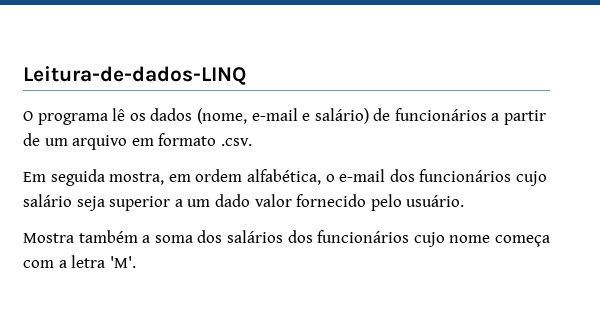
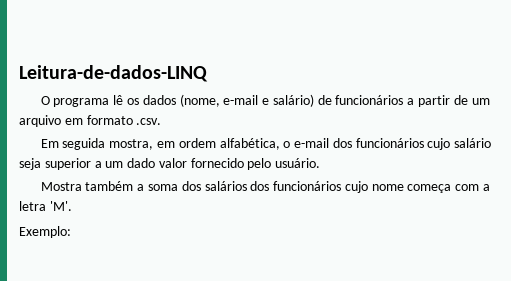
+ Exemplo:

